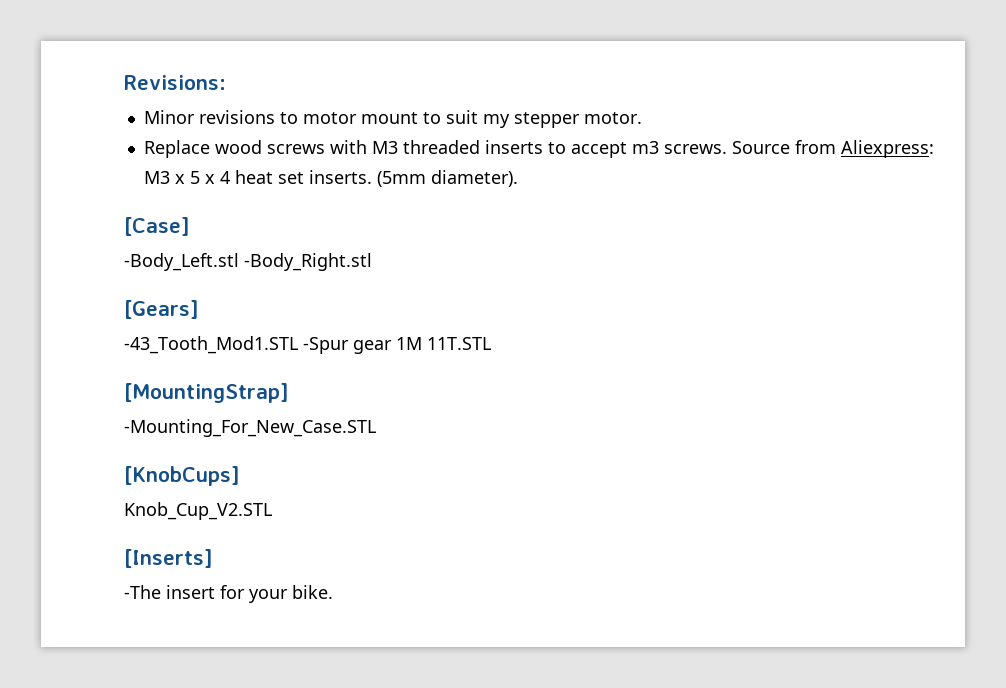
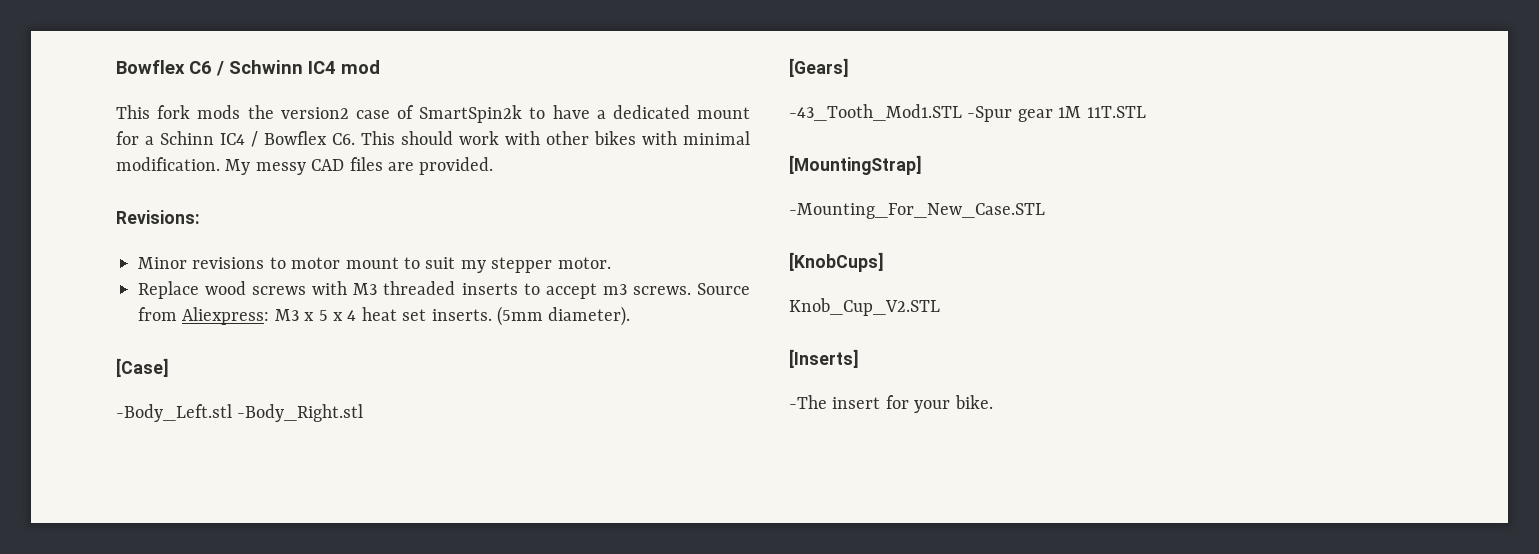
+ Bowflex C6 / Schwinn IC4 mod
+ This fork mods the version2 case of SmartSpin2k to have a dedicated mount for a Schinn IC4 / Bowflex C6. This should work with other bikes with minimal modification. My messy CAD files are provided.

